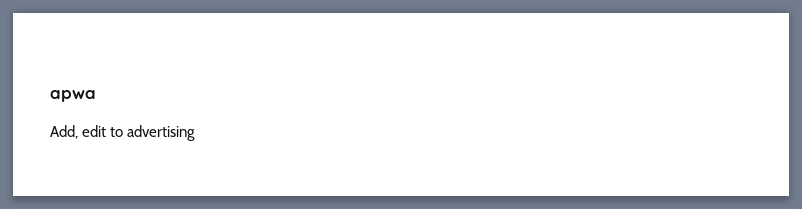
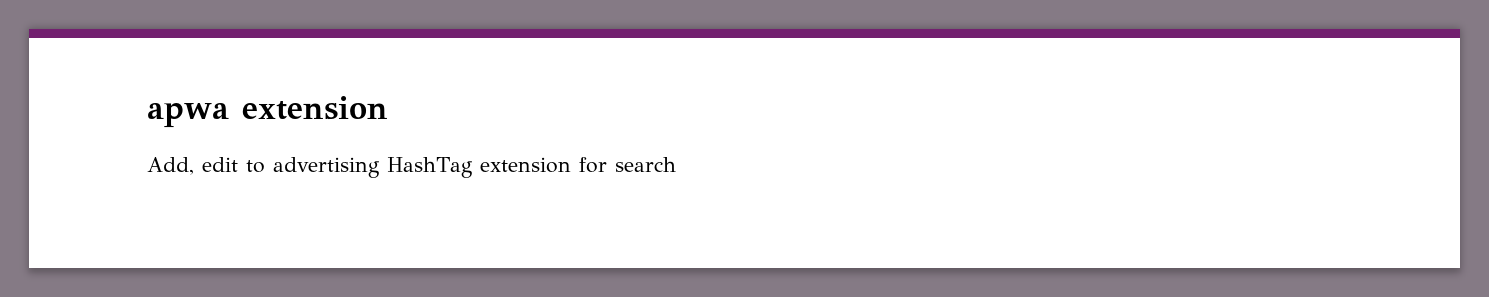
- apwa
+ apwa extension
- Add, edit to advertising
+ Add, edit to advertising HashTag extension for search

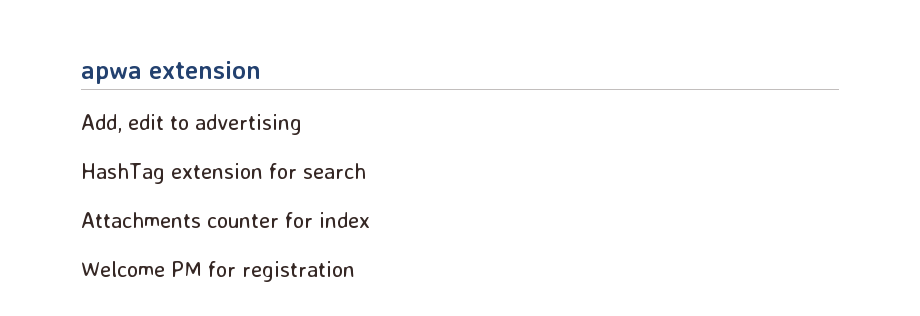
- Add, edit to advertising HashTag extension for search
+ Add, edit to advertising
+ HashTag extension for search
+ Attachments counter for index
+ Welcome PM for registration

